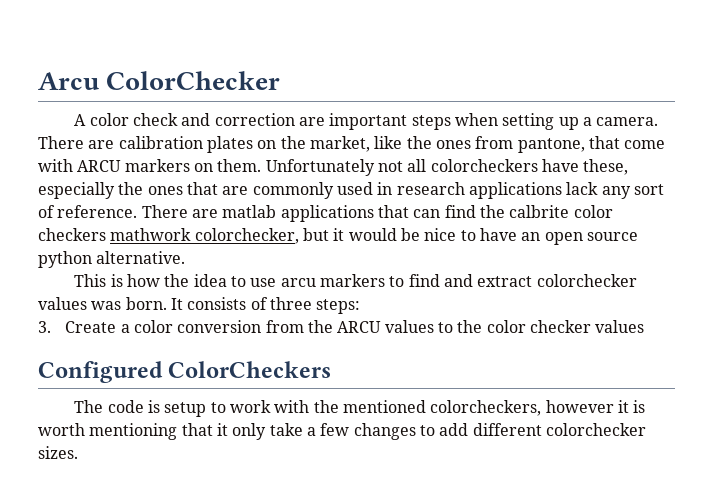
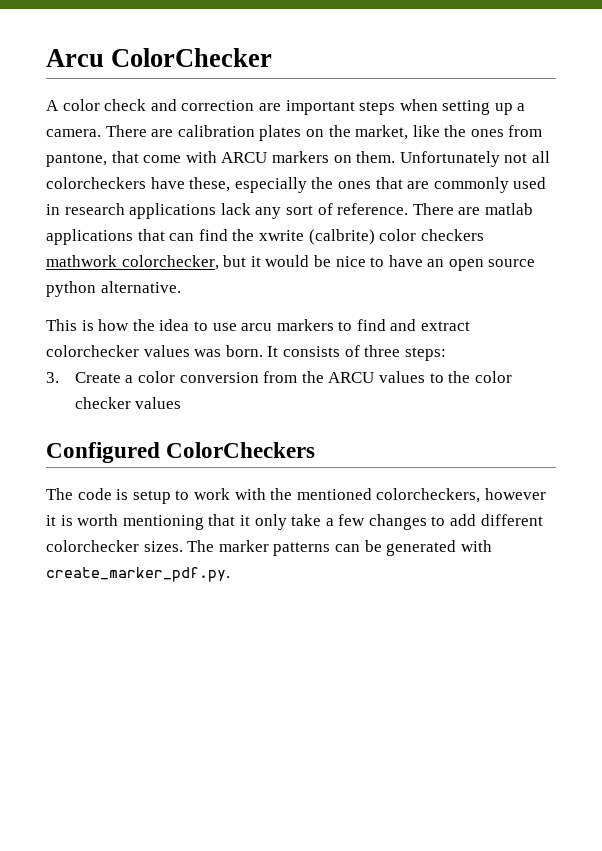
- There are matlab applications that can find the calbrite color checkers mathwork colorchecker, but it would be nice to have an open source python alternative.
+ There are matlab applications that can find the xwrite (calbrite) color checkers mathwork colorchecker, but it would be nice to have an open source python alternative.
+ The marker patterns can be generated with create_marker_pdf.py.

